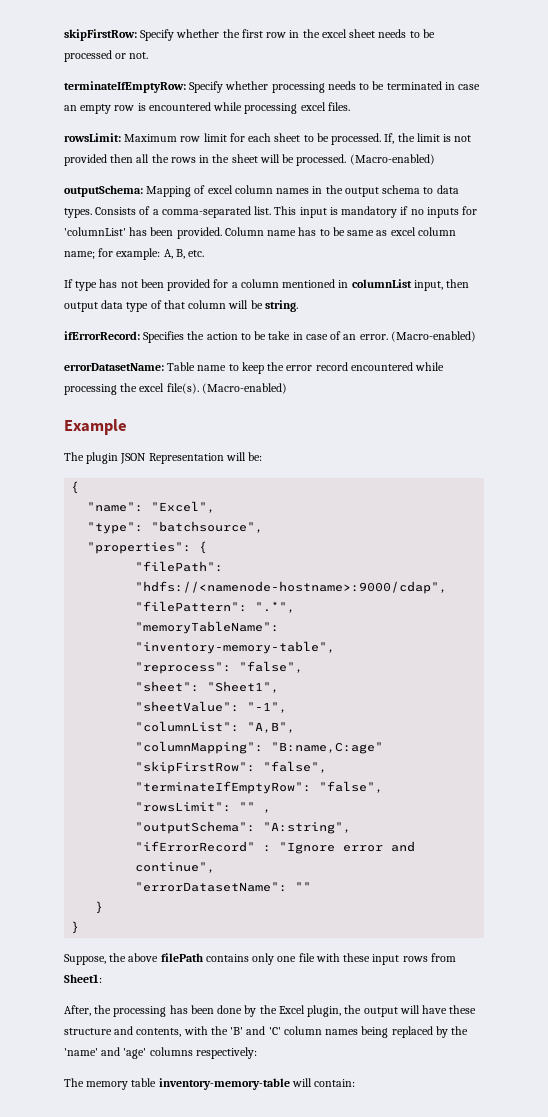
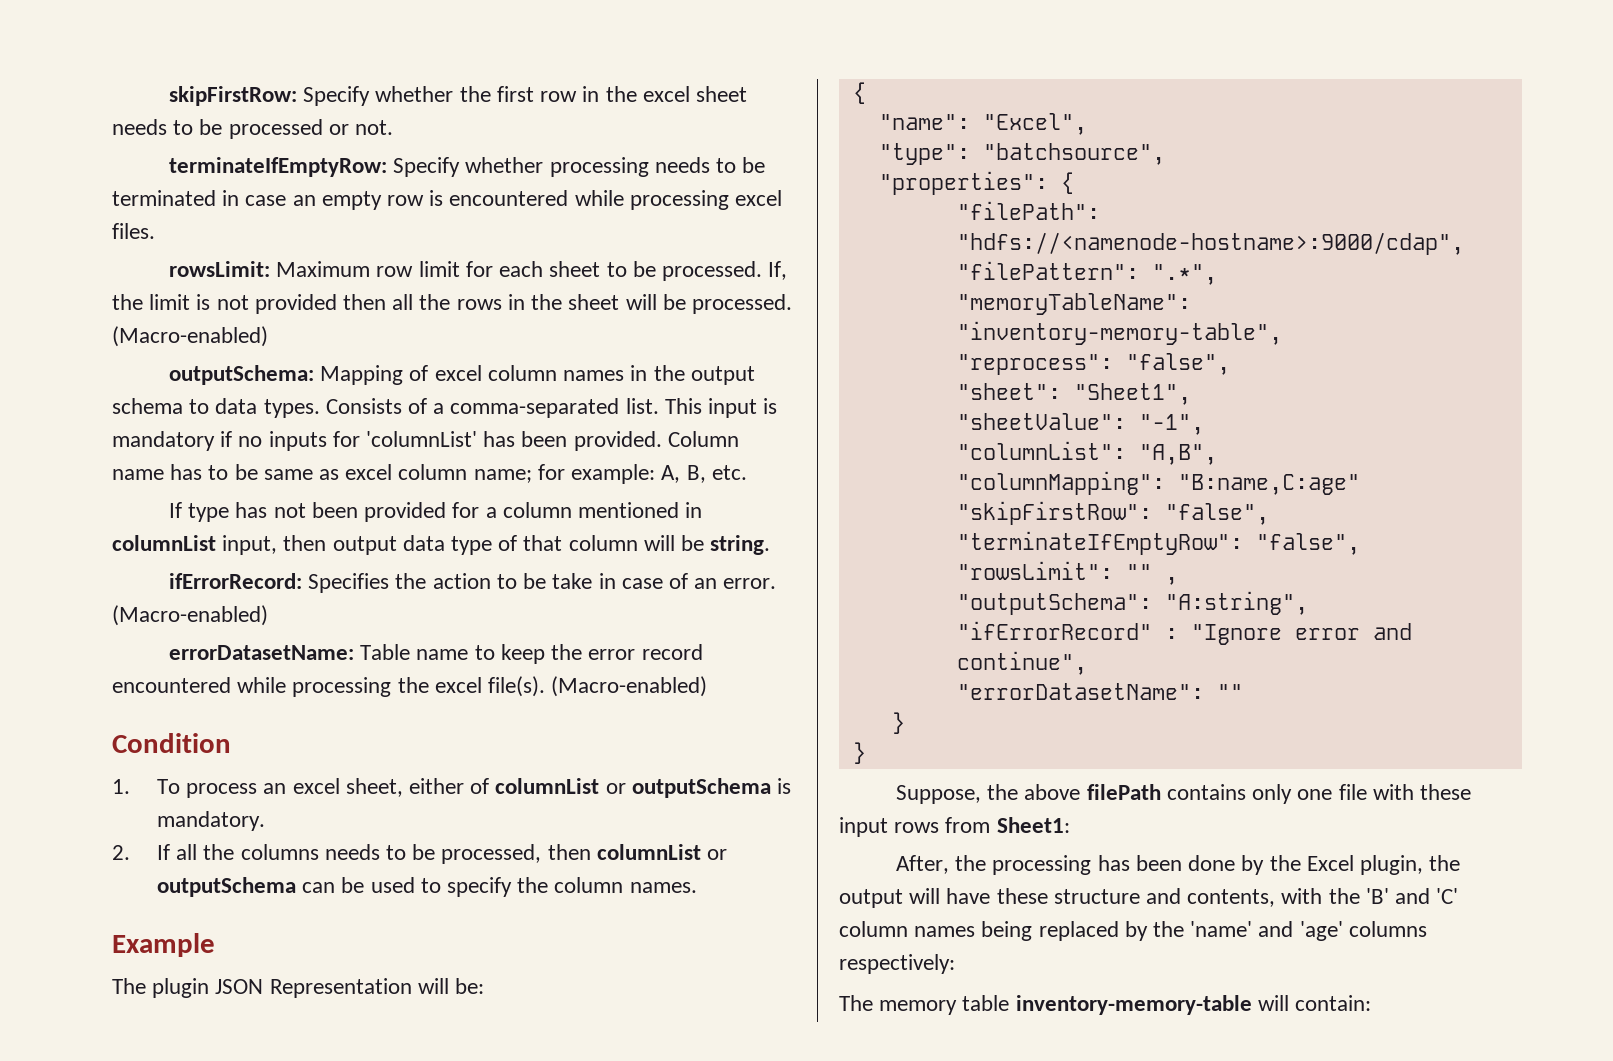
+ Condition
+ 1. To process an excel sheet, either of columnList or outputSchema is mandatory.
+ 2. If all the columns needs to be processed, then columnList or outputSchema can be used to specify the column names.

